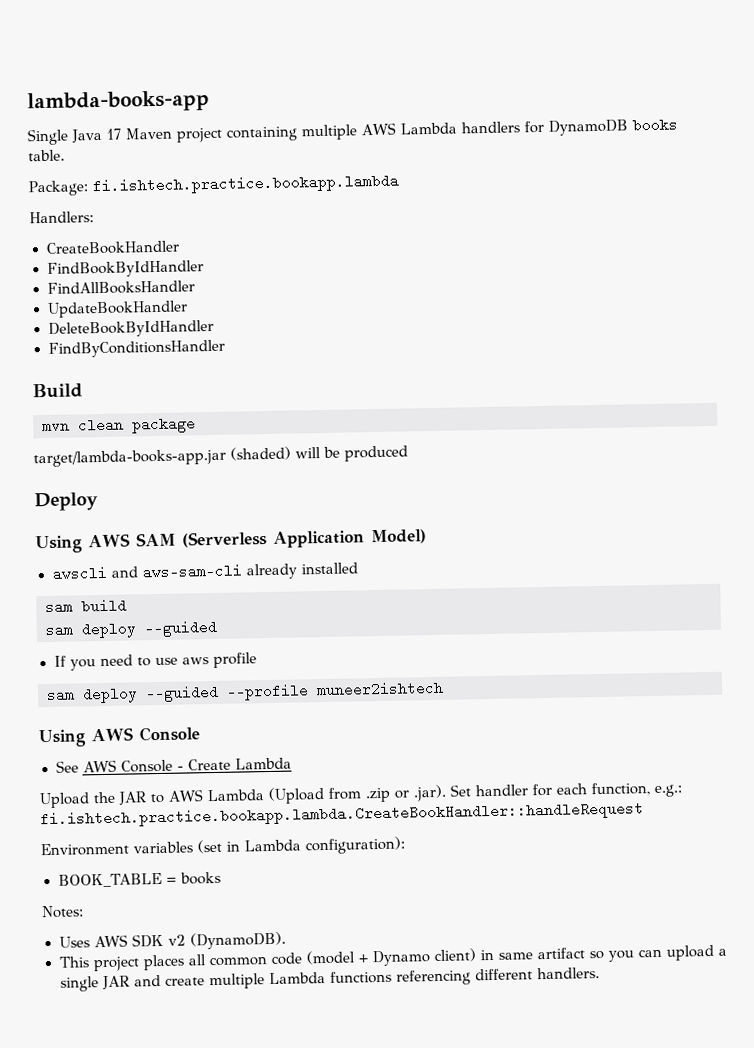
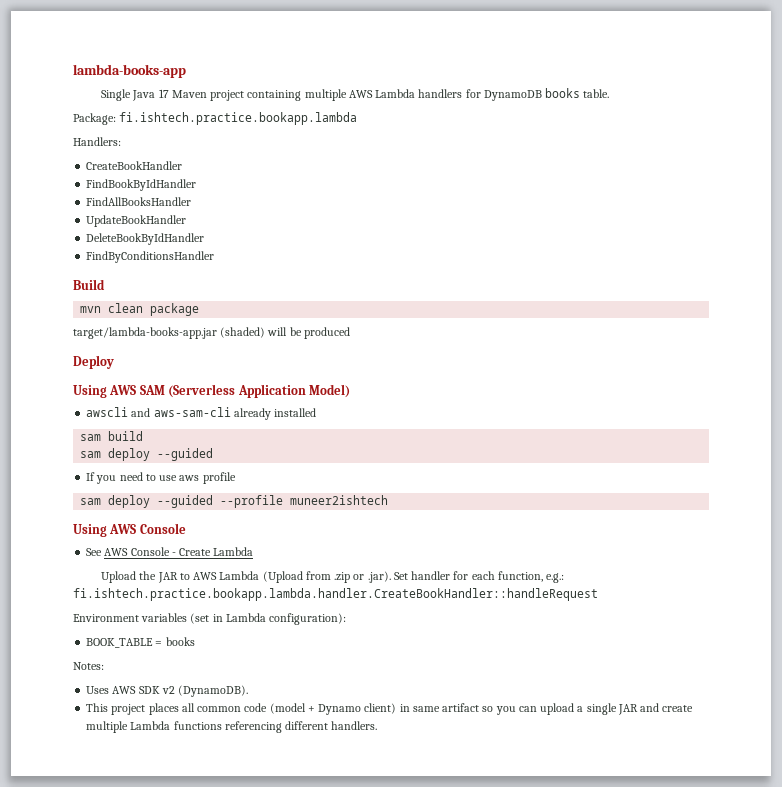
- Upload the JAR to AWS Lambda (Upload from .zip or .jar). Set handler for each function, e.g.: fi.ishtech.practice.bookapp.lambda.CreateBookHandler::handleRequest
+ Upload the JAR to AWS Lambda (Upload from .zip or .jar). Set handler for each function, e.g.: fi.ishtech.practice.bookapp.lambda.handler.CreateBookHandler::handleRequest

